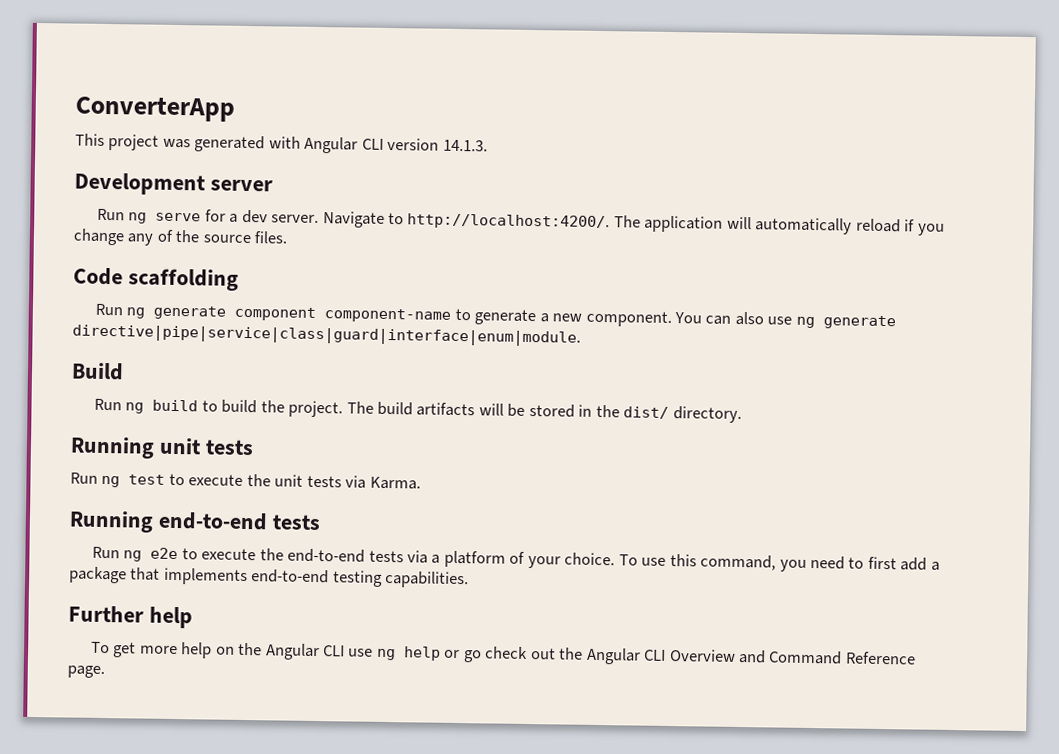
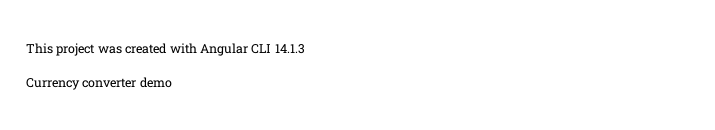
- ConverterApp
- This project was generated with Angular CLI version 14.1.3.
- Development server
- Run ng serve for a dev server. Navigate to http://localhost:4200/. The application will automatically reload if you change any of the source files.
- Code scaffolding
- Run ng generate component component-name to generate a new component. You can also use ng generate directive|pipe|service|class|guard|interface|enum|module.
- Build
- Run ng build to build the project. The build artifacts will be stored in the dist/ directory.
- Running unit tests
- Run ng test to execute the unit tests via Karma.
- Running end-to-end tests
- Run ng e2e to execute the end-to-end tests via a platform of your choice. To use this command, you need to first add a package that implements end-to-end testing capabilities.
- Further help
- To get more help on the Angular CLI use ng help or go check out the Angular CLI Overview and Command Reference page.
+ This project was created with Angular CLI 14.1.3
+ Currency converter demo

